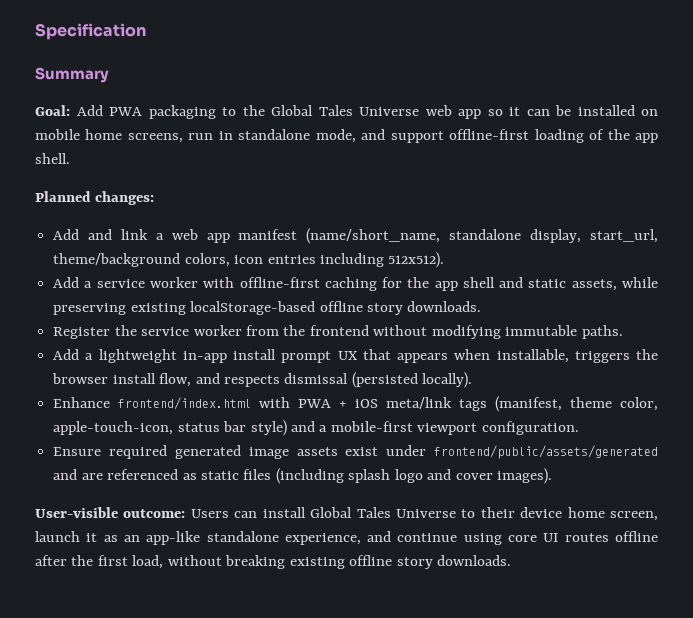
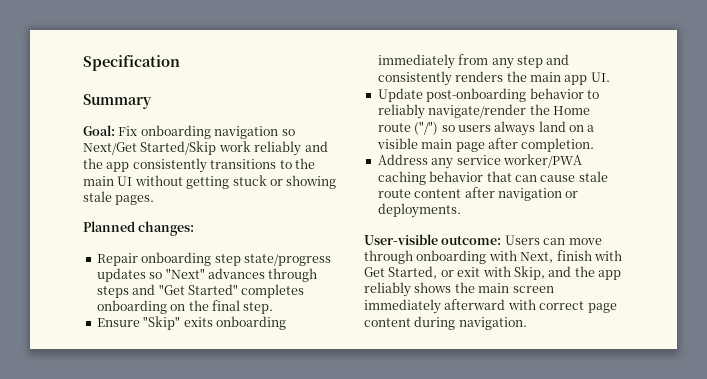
- Goal: Add PWA packaging to the Global Tales Universe web app so it can be installed on mobile home screens, run in standalone mode, and support offline-first loading of the app shell.
+ Goal: Fix onboarding navigation so Next/Get Started/Skip work reliably and the app consistently transitions to the main UI without getting stuck or showing stale pages.
  Planned changes:
- Add and link a web app manifest (name/short_name, standalone display, start_url, theme/background colors, icon entries including 512x512).
- Add a service worker with offline-first caching for the app shell and static assets, while preserving existing localStorage-based offline story downloads.
- Register the service worker from the frontend without modifying immutable paths.
- Add a lightweight in-app install prompt UX that appears when installable, triggers the browser install flow, and respects dismissal (persisted locally).
- Enhance frontend/index.html with PWA + iOS meta/link tags (manifest, theme color, apple-touch-icon, status bar style) and a mobile-first viewport configuration.
- Ensure required generated image assets exist under frontend/public/assets/generated and are referenced as static files (including splash logo and cover images).
- User-visible outcome: Users can install Global Tales Universe to their device home screen, launch it as an app-like standalone experience, and continue using core UI routes offline after the first load, without breaking existing offline story downloads.
+ Repair onboarding step state/progress updates so "Next" advances through steps and "Get Started" completes onboarding on the final step.
+ Ensure "Skip" exits onboarding immediately from any step and consistently renders the main app UI.
+ Update post-onboarding behavior to reliably navigate/render the Home route ("/") so users always land on a visible main page after completion.
+ Address any service worker/PWA caching behavior that can cause stale route content after navigation or deployments.
+ User-visible outcome: Users can move through onboarding with Next, finish with Get Started, or exit with Skip, and the app reliably shows the main screen immediately afterward with correct page content during navigation.

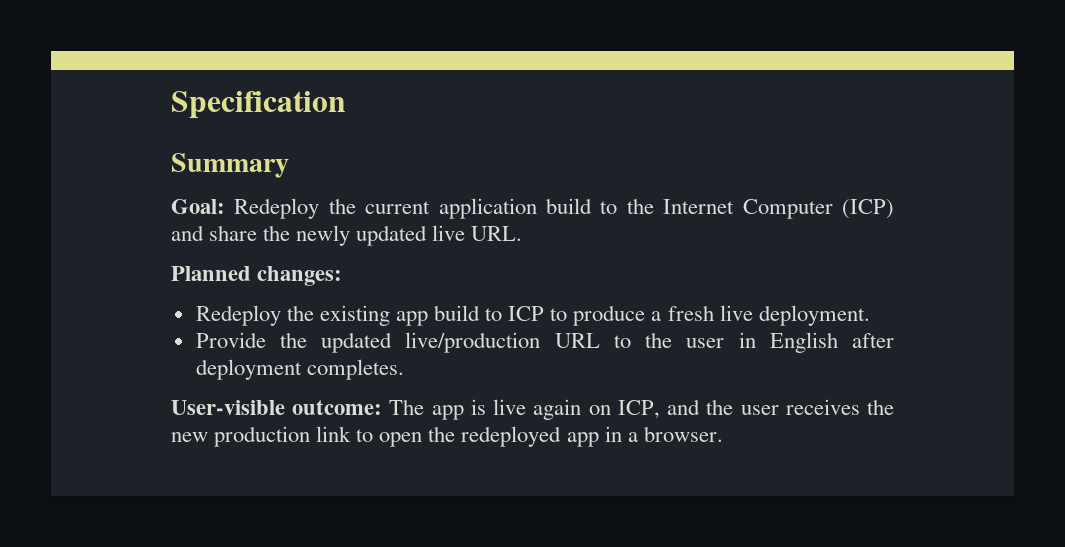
- Goal: Fix onboarding navigation so Next/Get Started/Skip work reliably and the app consistently transitions to the main UI without getting stuck or showing stale pages.
+ Goal: Redeploy the current application build to the Internet Computer (ICP) and share the newly updated live URL.
  Planned changes:
- Repair onboarding step state/progress updates so "Next" advances through steps and "Get Started" completes onboarding on the final step.
- Ensure "Skip" exits onboarding immediately from any step and consistently renders the main app UI.
- Update post-onboarding behavior to reliably navigate/render the Home route ("/") so users always land on a visible main page after completion.
- Address any service worker/PWA caching behavior that can cause stale route content after navigation or deployments.
- User-visible outcome: Users can move through onboarding with Next, finish with Get Started, or exit with Skip, and the app reliably shows the main screen immediately afterward with correct page content during navigation.
+ Redeploy the existing app build to ICP to produce a fresh live deployment.
+ Provide the updated live/production URL to the user in English after deployment completes.
+ User-visible outcome: The app is live again on ICP, and the user receives the new production link to open the redeployed app in a browser.

